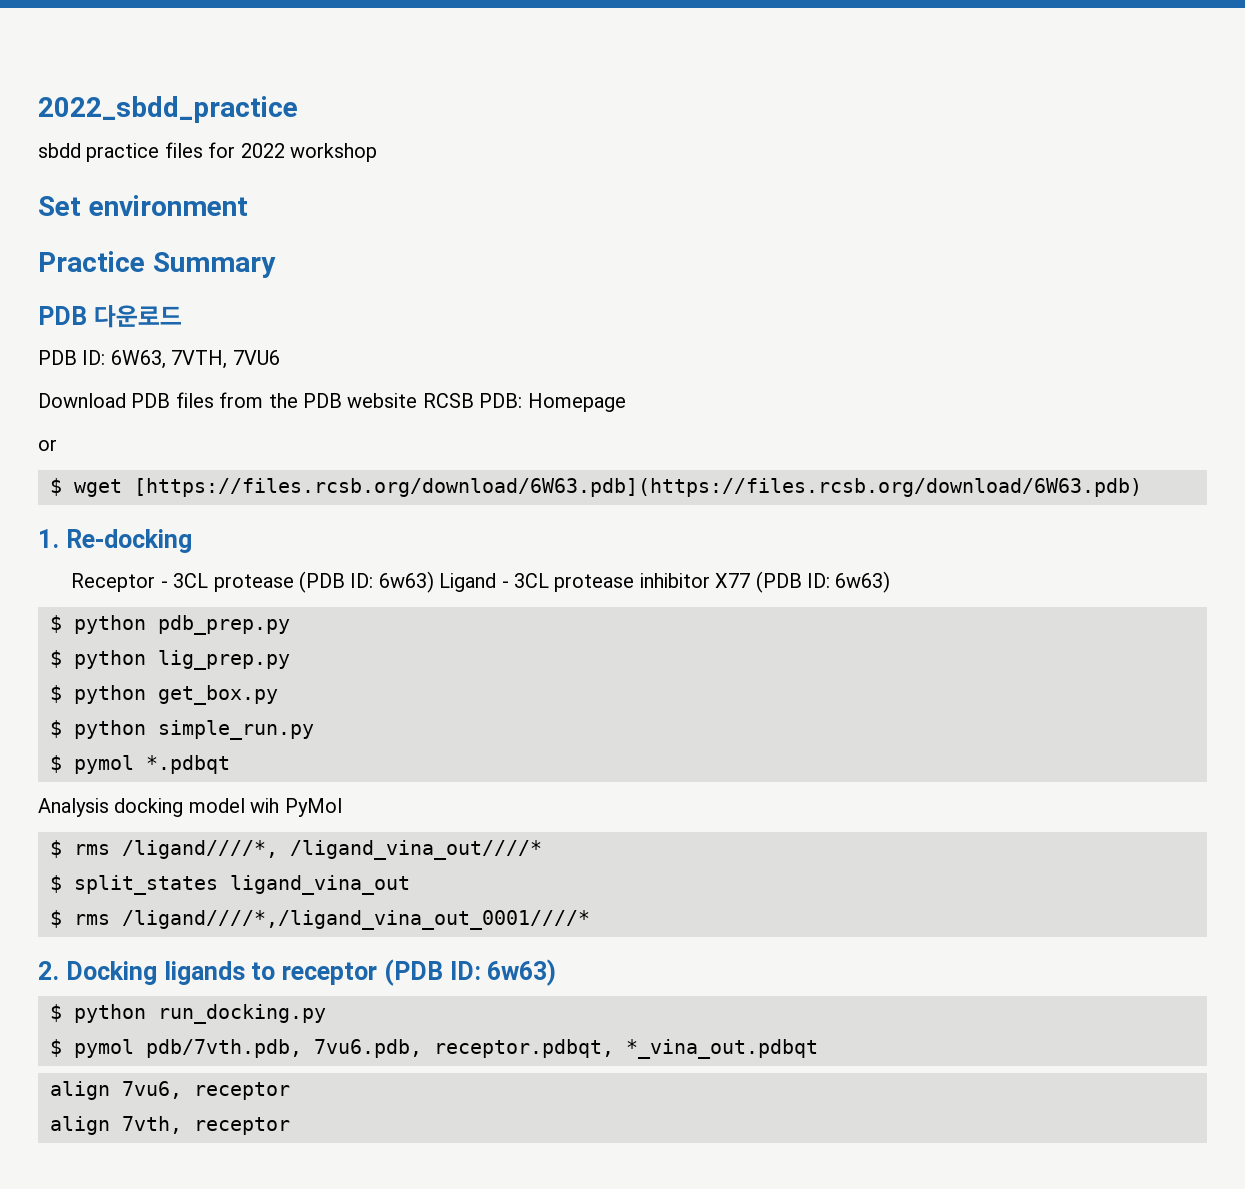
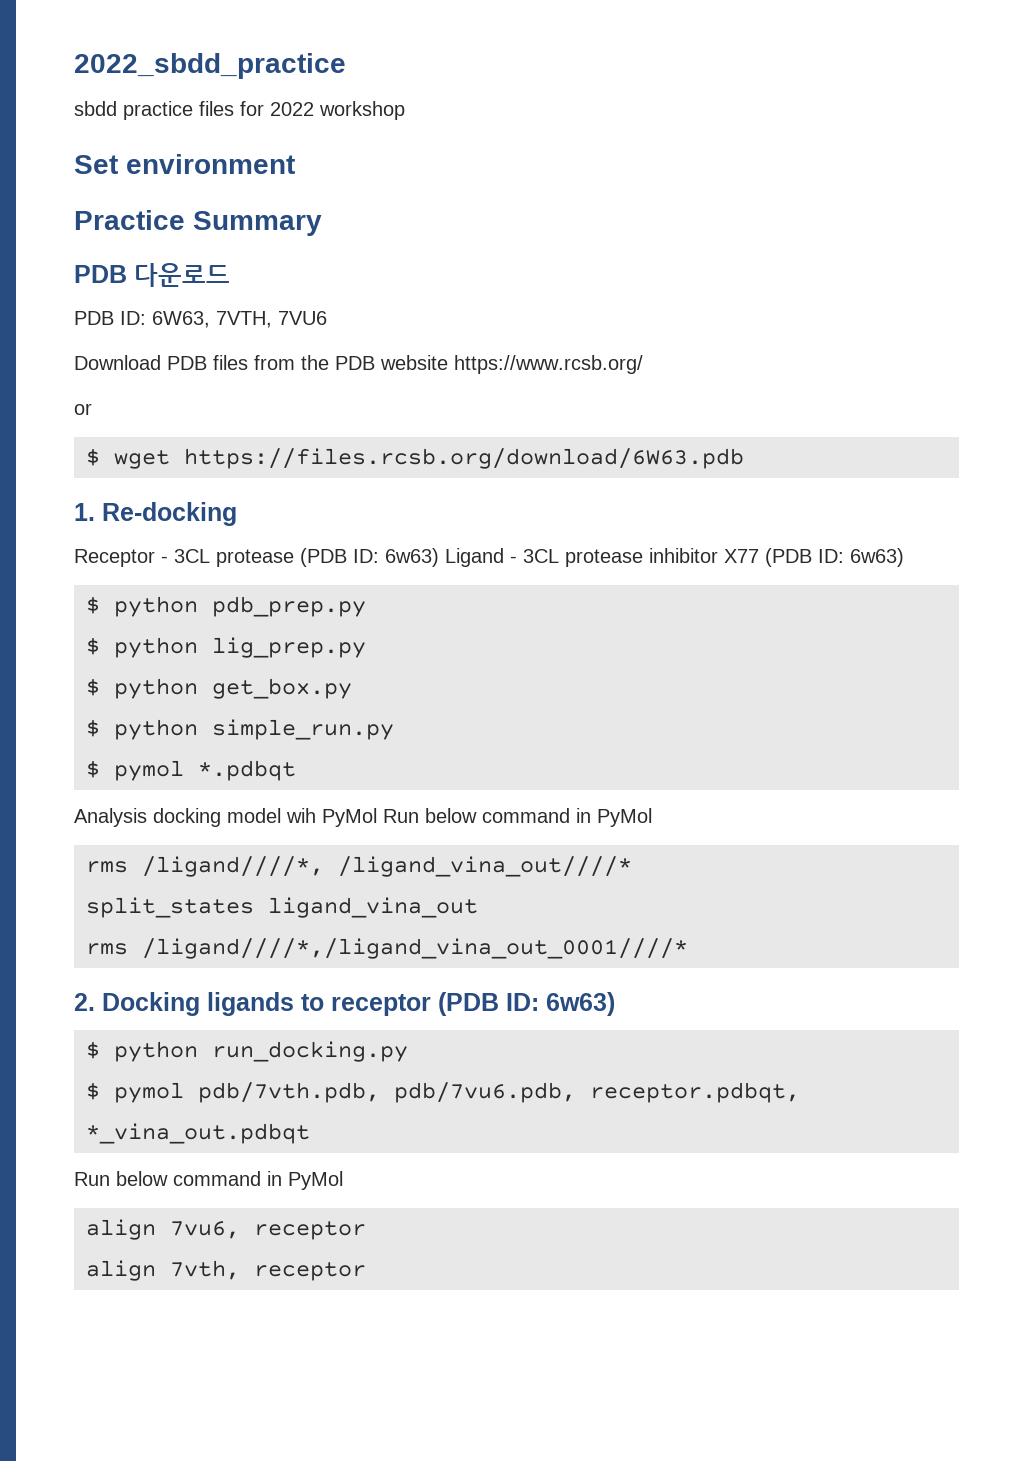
- Download PDB files from the PDB website RCSB PDB: Homepage
+ Download PDB files from the PDB website https://www.rcsb.org/
- $ wget [https://files.rcsb.org/download/6W63.pdb](https://files.rcsb.org/download/6W63.pdb)
+ $ wget https://files.rcsb.org/download/6W63.pdb
- Analysis docking model wih PyMol
- $ rms /ligand////*, /ligand_vina_out////*
+ Analysis docking model wih PyMol Run below command in PyMol
+ rms /ligand////*, /ligand_vina_out////*
- $ split_states ligand_vina_out
+ split_states ligand_vina_out
- $ rms /ligand////*,/ligand_vina_out_0001////*
+ rms /ligand////*,/ligand_vina_out_0001////*
- $ pymol pdb/7vth.pdb, 7vu6.pdb, receptor.pdbqt, *_vina_out.pdbqt
+ $ pymol pdb/7vth.pdb, pdb/7vu6.pdb, receptor.pdbqt, *_vina_out.pdbqt
+ Run below command in PyMol

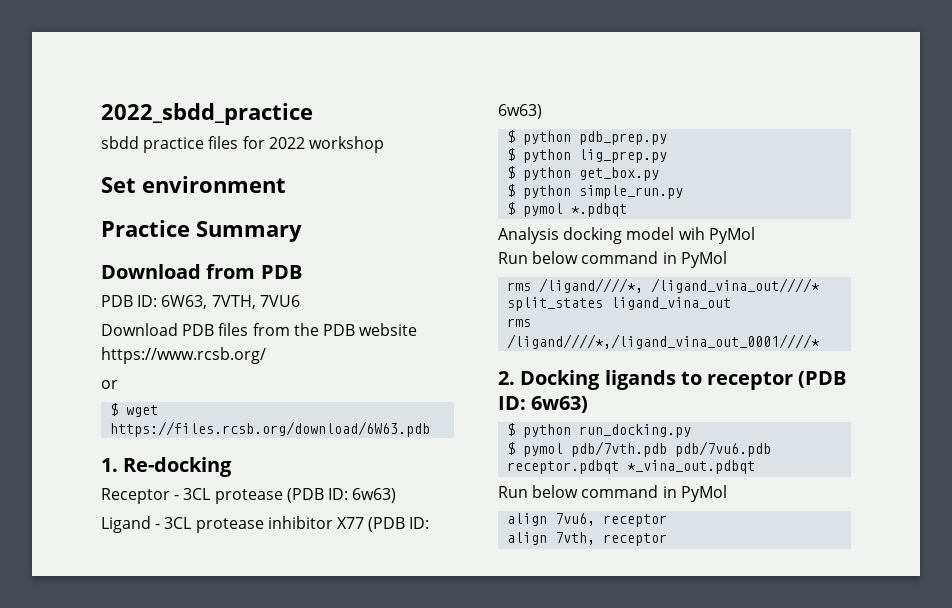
- PDB 다운로드
+ Download from PDB
- Receptor - 3CL protease (PDB ID: 6w63) Ligand - 3CL protease inhibitor X77 (PDB ID: 6w63)
+ Receptor - 3CL protease (PDB ID: 6w63)
+ Ligand - 3CL protease inhibitor X77 (PDB ID: 6w63)
- Analysis docking model wih PyMol Run below command in PyMol
+ Analysis docking model wih PyMol
+ Run below command in PyMol
- $ pymol pdb/7vth.pdb, pdb/7vu6.pdb, receptor.pdbqt, *_vina_out.pdbqt
+ $ pymol pdb/7vth.pdb pdb/7vu6.pdb receptor.pdbqt *_vina_out.pdbqt

